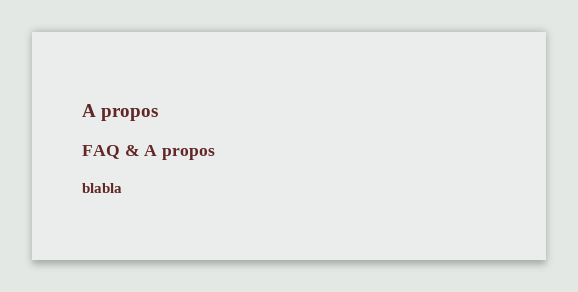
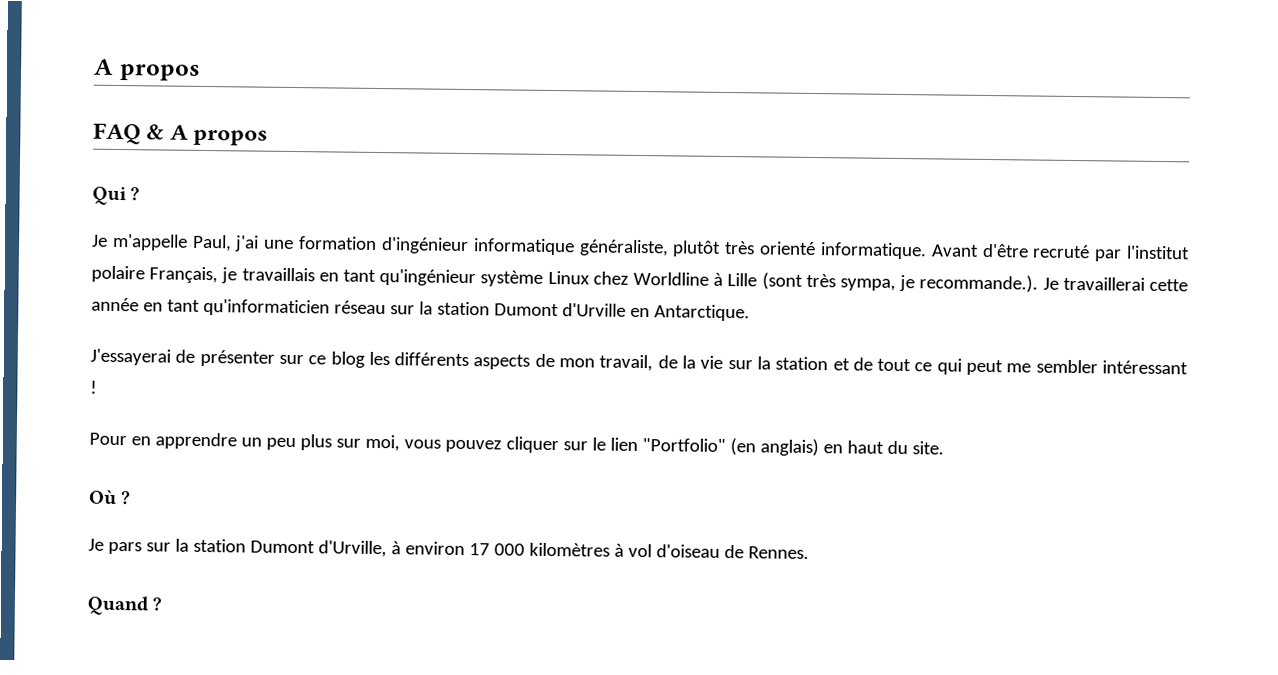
- blabla
+ Qui ?
+ Je m'appelle Paul, j'ai une formation d'ingénieur informatique généraliste, plutôt très orienté informatique. Avant d'être recruté par l'institut polaire Français, je travaillais en tant qu'ingénieur système Linux chez Worldline à Lille (sont très sympa, je recommande.). Je travaillerai cette année en tant qu'informaticien réseau sur la station Dumont d'Urville en Antarctique.
+ J'essayerai de présenter sur ce blog les différents aspects de mon travail, de la vie sur la station et de tout ce qui peut me sembler intéressant !
+ Pour en apprendre un peu plus sur moi, vous pouvez cliquer sur le lien "Portfolio" (en anglais) en haut du site.
+ Où ?
+ Je pars sur la station Dumont d'Urville, à environ 17 000 kilomètres à vol d'oiseau de Rennes.
+ Quand ?

